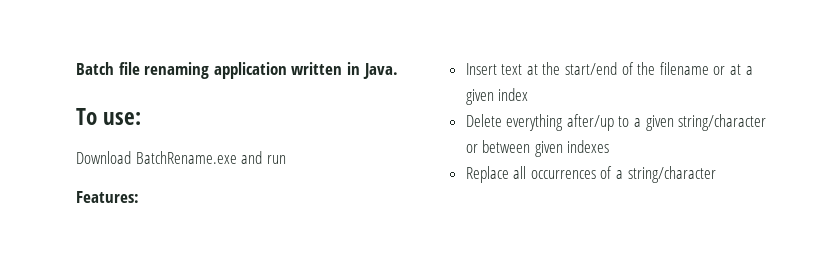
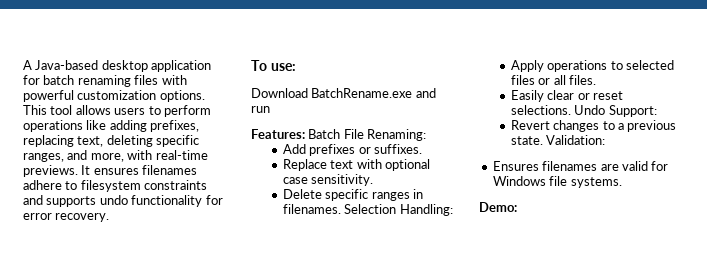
- Batch file renaming application written in Java.
+ A Java-based desktop application for batch renaming files with powerful customization options. This tool allows users to perform operations like adding prefixes, replacing text, deleting specific ranges, and more, with real-time previews. It ensures filenames adhere to filesystem constraints and supports undo functionality for error recovery.
- Features:
- Insert text at the start/end of the filename or at a given index
- Delete everything after/up to a given string/character or between given indexes
- Replace all occurrences of a string/character
+ Features: Batch File Renaming:
+ Add prefixes or suffixes.
+ Replace text with optional case sensitivity.
+ Delete specific ranges in filenames. Selection Handling:
+ Apply operations to selected files or all files.
+ Easily clear or reset selections. Undo Support:
+ Revert changes to a previous state. Validation:
+ Ensures filenames are valid for Windows file systems.
+ Demo:

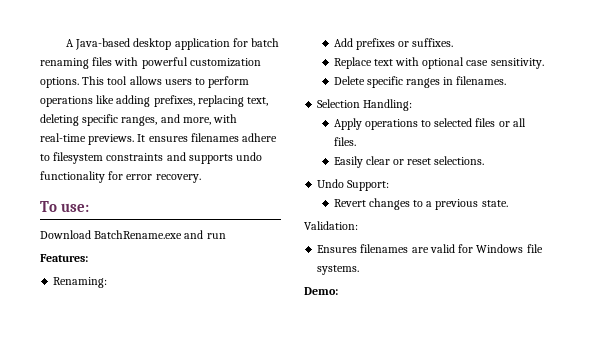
- Features: Batch File Renaming:
+ Features:
+ Renaming:
- Delete specific ranges in filenames. Selection Handling:
+ Delete specific ranges in filenames.
+ Selection Handling:
- Easily clear or reset selections. Undo Support:
+ Easily clear or reset selections.
+ Undo Support:
- Revert changes to a previous state. Validation:
+ Revert changes to a previous state.
+ Validation:

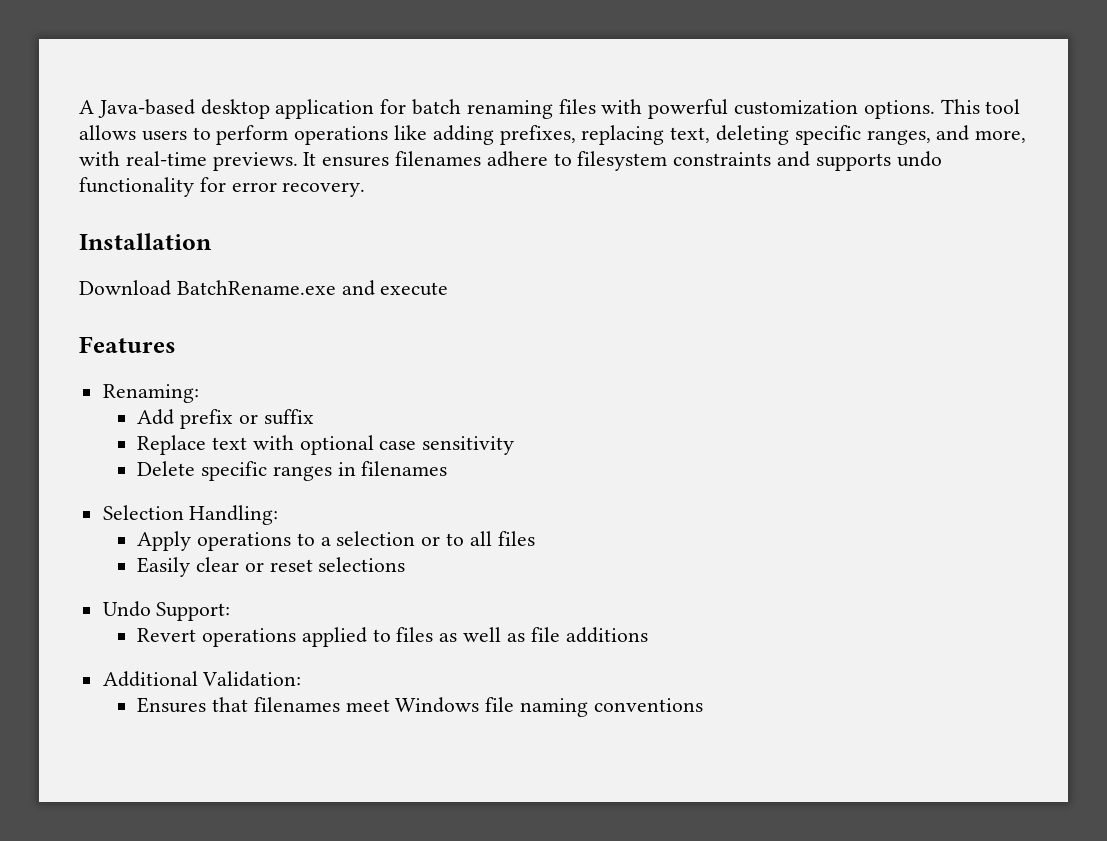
- To use:
+ Installation
- Download BatchRename.exe and run
- Features:
+ Download BatchRename.exe and execute
+ Features
- Add prefixes or suffixes.
+ Add prefix or suffix
- Replace text with optional case sensitivity.
+ Replace text with optional case sensitivity
- Delete specific ranges in filenames.
+ Delete specific ranges in filenames
- Apply operations to selected files or all files.
+ Apply operations to a selection or to all files
- Easily clear or reset selections.
+ Easily clear or reset selections
- Revert changes to a previous state.
- Validation:
- Ensures filenames are valid for Windows file systems.
- Demo:
+ Revert operations applied to files as well as file additions
+ Additional Validation:
+ Ensures that filenames meet Windows file naming conventions

